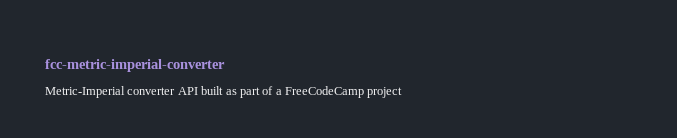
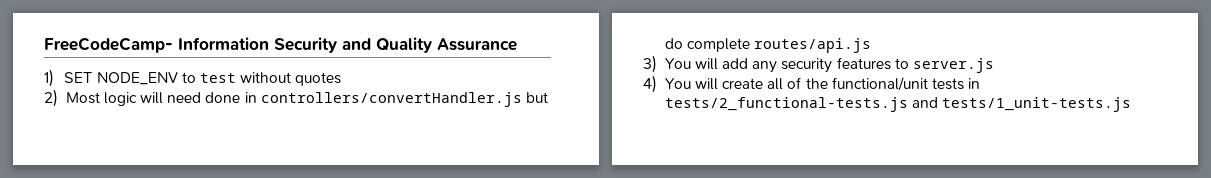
- fcc-metric-imperial-converter
- Metric-Imperial converter API built as part of a FreeCodeCamp project
+ FreeCodeCamp- Information Security and Quality Assurance
+ 1) SET NODE_ENV to test without quotes
+ 2) Most logic will need done in controllers/convertHandler.js but do complete routes/api.js
+ 3) You will add any security features to server.js
+ 4) You will create all of the functional/unit tests in tests/2_functional-tests.js and tests/1_unit-tests.js

